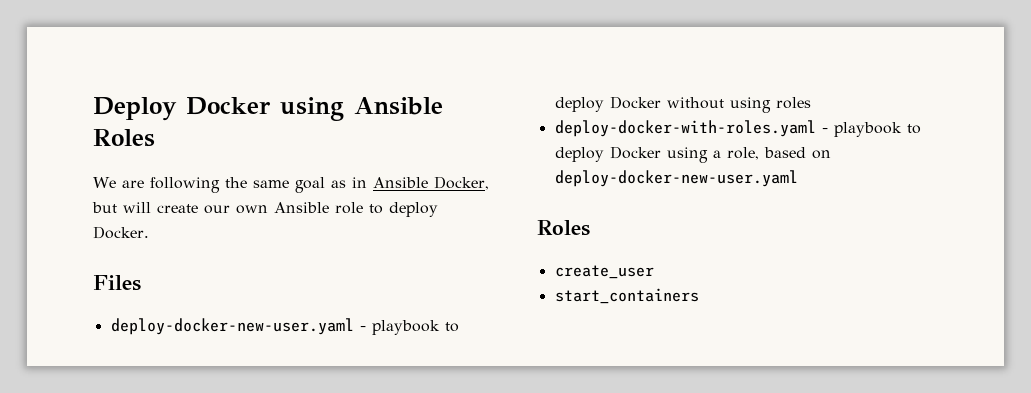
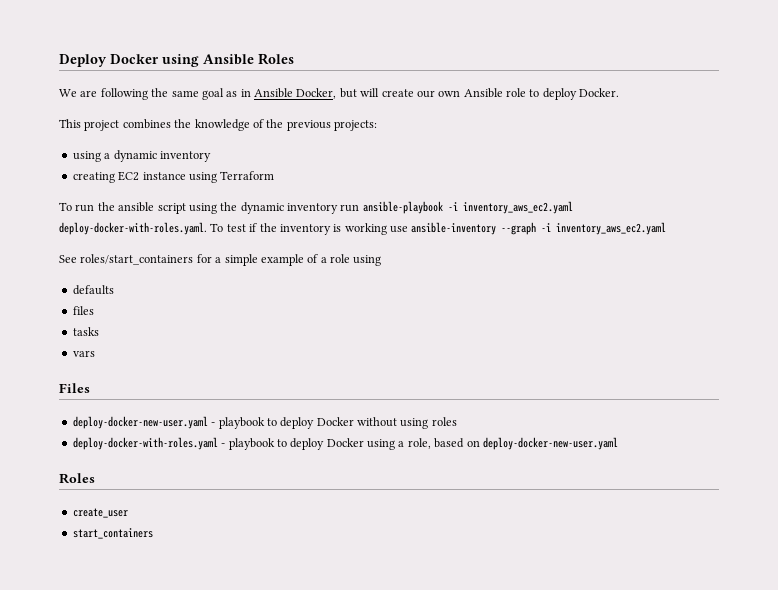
+ This project combines the knowledge of the previous projects:
+ using a dynamic inventory
+ creating EC2 instance using Terraform
+ To run the ansible script using the dynamic inventory run ansible-playbook -i inventory_aws_ec2.yaml deploy-docker-with-roles.yaml. To test if the inventory is working use ansible-inventory --graph -i inventory_aws_ec2.yaml
+ See roles/start_containers for a simple example of a role using
+ defaults
+ files
+ tasks
+ vars

